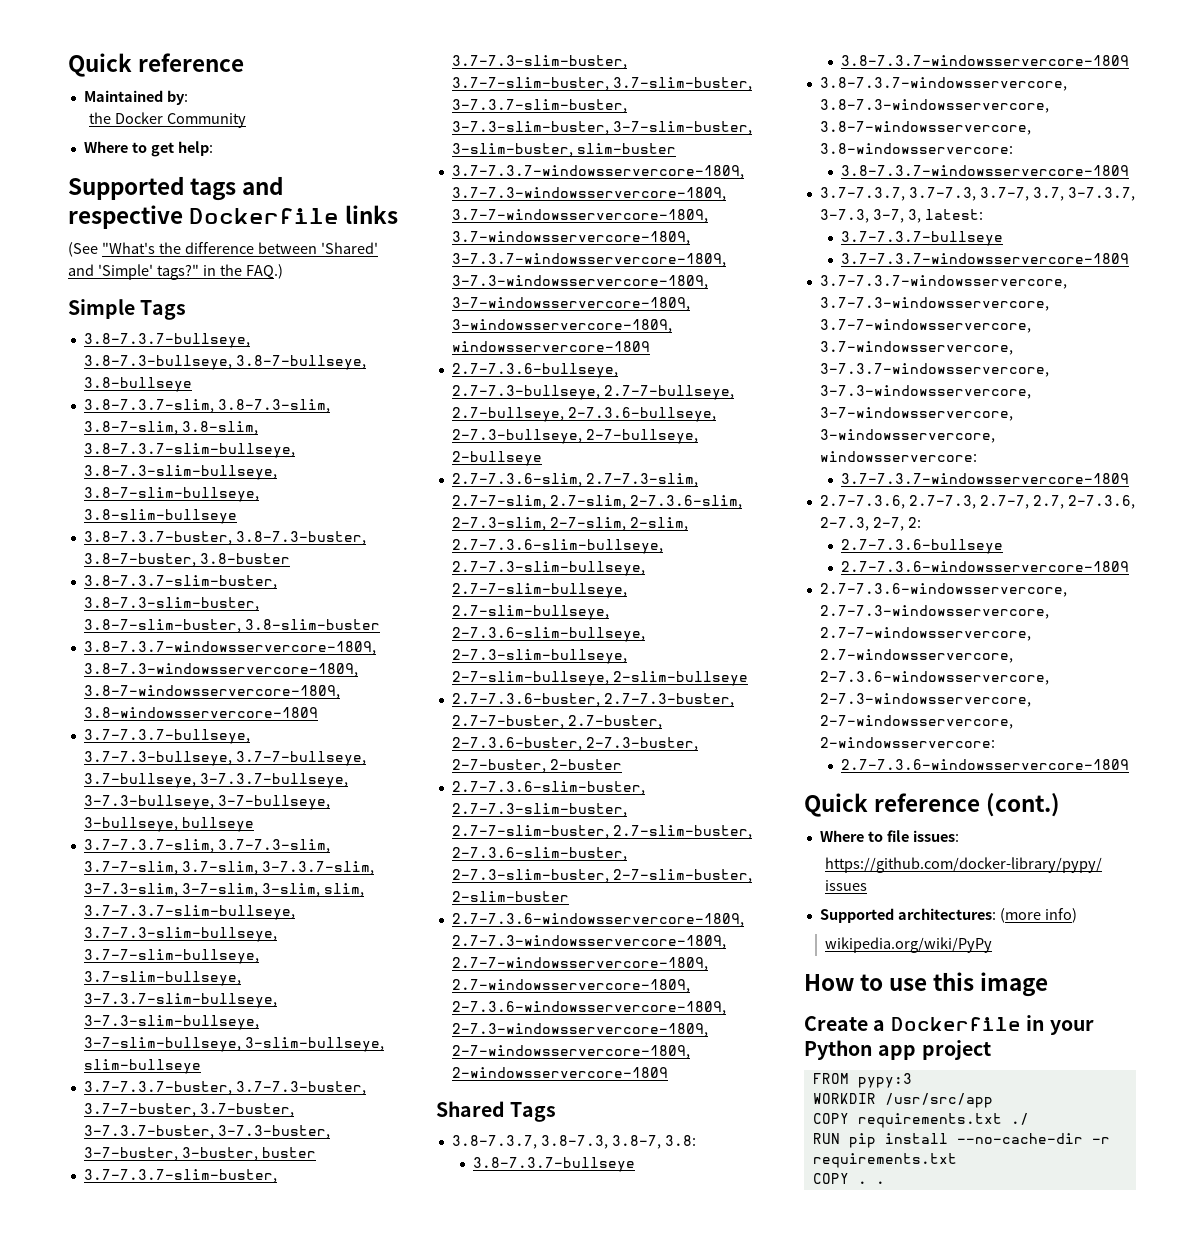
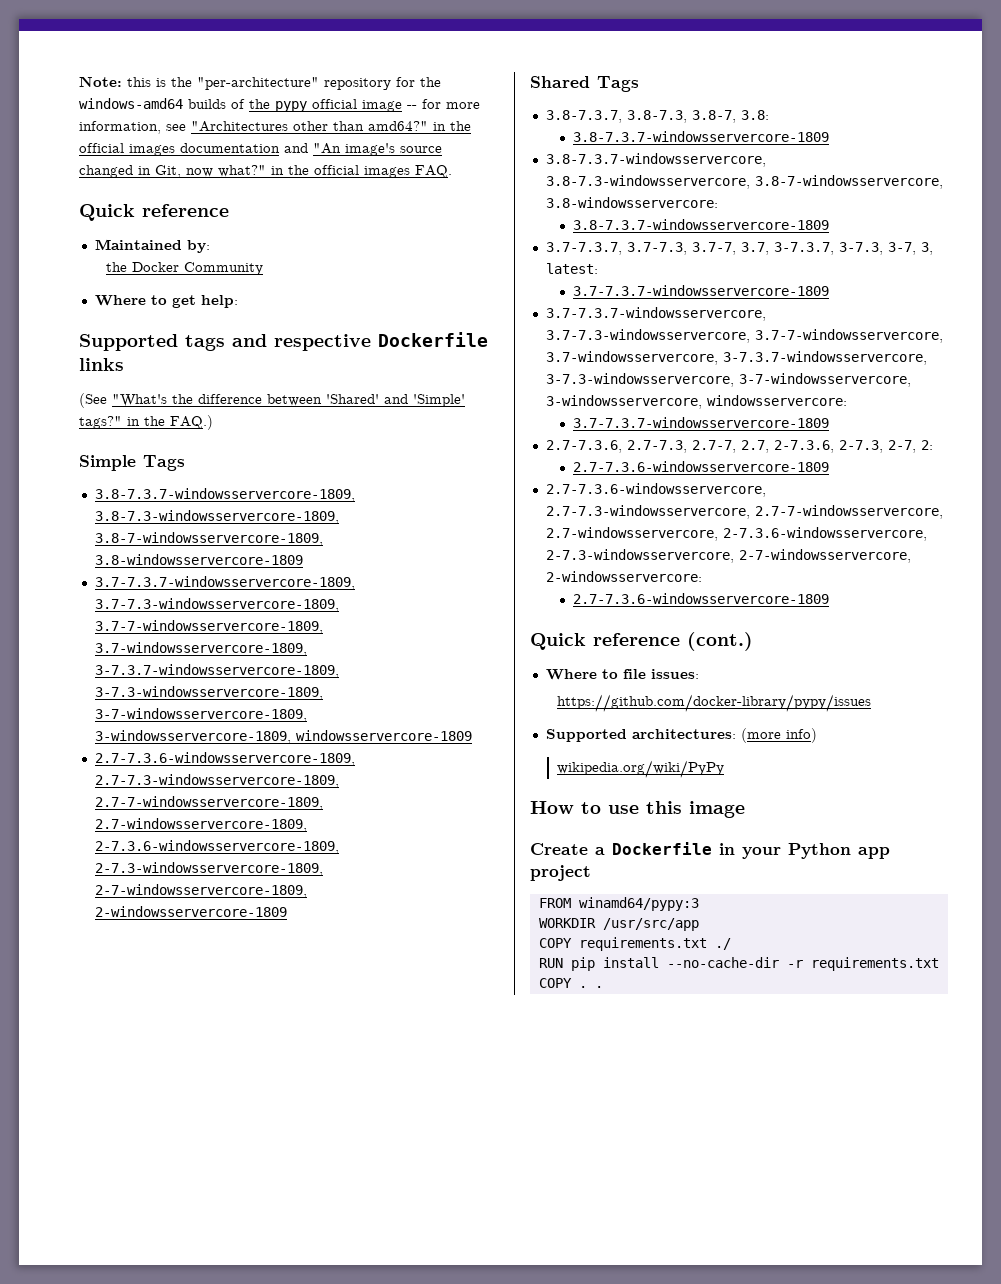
+ Note: this is the "per-architecture" repository for the windows-amd64 builds of the pypy official image -- for more information, see "Architectures other than amd64?" in the official images documentation and "An image's source changed in Git, now what?" in the official images FAQ.
- 3.8-7.3.7-bullseye, 3.8-7.3-bullseye, 3.8-7-bullseye, 3.8-bullseye
- 3.8-7.3.7-slim, 3.8-7.3-slim, 3.8-7-slim, 3.8-slim, 3.8-7.3.7-slim-bullseye, 3.8-7.3-slim-bullseye, 3.8-7-slim-bullseye, 3.8-slim-bullseye
- 3.8-7.3.7-buster, 3.8-7.3-buster, 3.8-7-buster, 3.8-buster
- 3.8-7.3.7-slim-buster, 3.8-7.3-slim-buster, 3.8-7-slim-buster, 3.8-slim-buster
  3.8-7.3.7-windowsservercore-1809, 3.8-7.3-windowsservercore-1809, 3.8-7-windowsservercore-1809, 3.8-windowsservercore-1809
- 3.7-7.3.7-bullseye, 3.7-7.3-bullseye, 3.7-7-bullseye, 3.7-bullseye, 3-7.3.7-bullseye, 3-7.3-bullseye, 3-7-bullseye, 3-bullseye, bullseye
- 3.7-7.3.7-slim, 3.7-7.3-slim, 3.7-7-slim, 3.7-slim, 3-7.3.7-slim, 3-7.3-slim, 3-7-slim, 3-slim, slim, 3.7-7.3.7-slim-bullseye, 3.7-7.3-slim-bullseye, 3.7-7-slim-bullseye, 3.7-slim-bullseye, 3-7.3.7-slim-bullseye, 3-7.3-slim-bullseye, 3-7-slim-bullseye, 3-slim-bullseye, slim-bullseye
- 3.7-7.3.7-buster, 3.7-7.3-buster, 3.7-7-buster, 3.7-buster, 3-7.3.7-buster, 3-7.3-buster, 3-7-buster, 3-buster, buster
- 3.7-7.3.7-slim-buster, 3.7-7.3-slim-buster, 3.7-7-slim-buster, 3.7-slim-buster, 3-7.3.7-slim-buster, 3-7.3-slim-buster, 3-7-slim-buster, 3-slim-buster, slim-buster
- 2.7-7.3.6-bullseye, 2.7-7.3-bullseye, 2.7-7-bullseye, 2.7-bullseye, 2-7.3.6-bullseye, 2-7.3-bullseye, 2-7-bullseye, 2-bullseye
- 2.7-7.3.6-slim, 2.7-7.3-slim, 2.7-7-slim, 2.7-slim, 2-7.3.6-slim, 2-7.3-slim, 2-7-slim, 2-slim, 2.7-7.3.6-slim-bullseye, 2.7-7.3-slim-bullseye, 2.7-7-slim-bullseye, 2.7-slim-bullseye, 2-7.3.6-slim-bullseye, 2-7.3-slim-bullseye, 2-7-slim-bullseye, 2-slim-bullseye
- 2.7-7.3.6-buster, 2.7-7.3-buster, 2.7-7-buster, 2.7-buster, 2-7.3.6-buster, 2-7.3-buster, 2-7-buster, 2-buster
- 2.7-7.3.6-slim-buster, 2.7-7.3-slim-buster, 2.7-7-slim-buster, 2.7-slim-buster, 2-7.3.6-slim-buster, 2-7.3-slim-buster, 2-7-slim-buster, 2-slim-buster
- 3.8-7.3.7-bullseye
- 3.7-7.3.7-bullseye
- 2.7-7.3.6-bullseye
- FROM pypy:3
+ FROM winamd64/pypy:3

